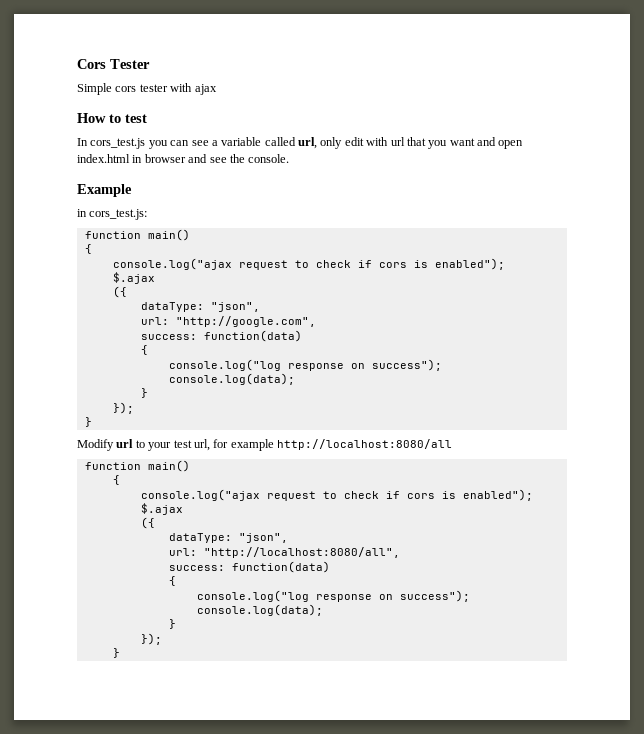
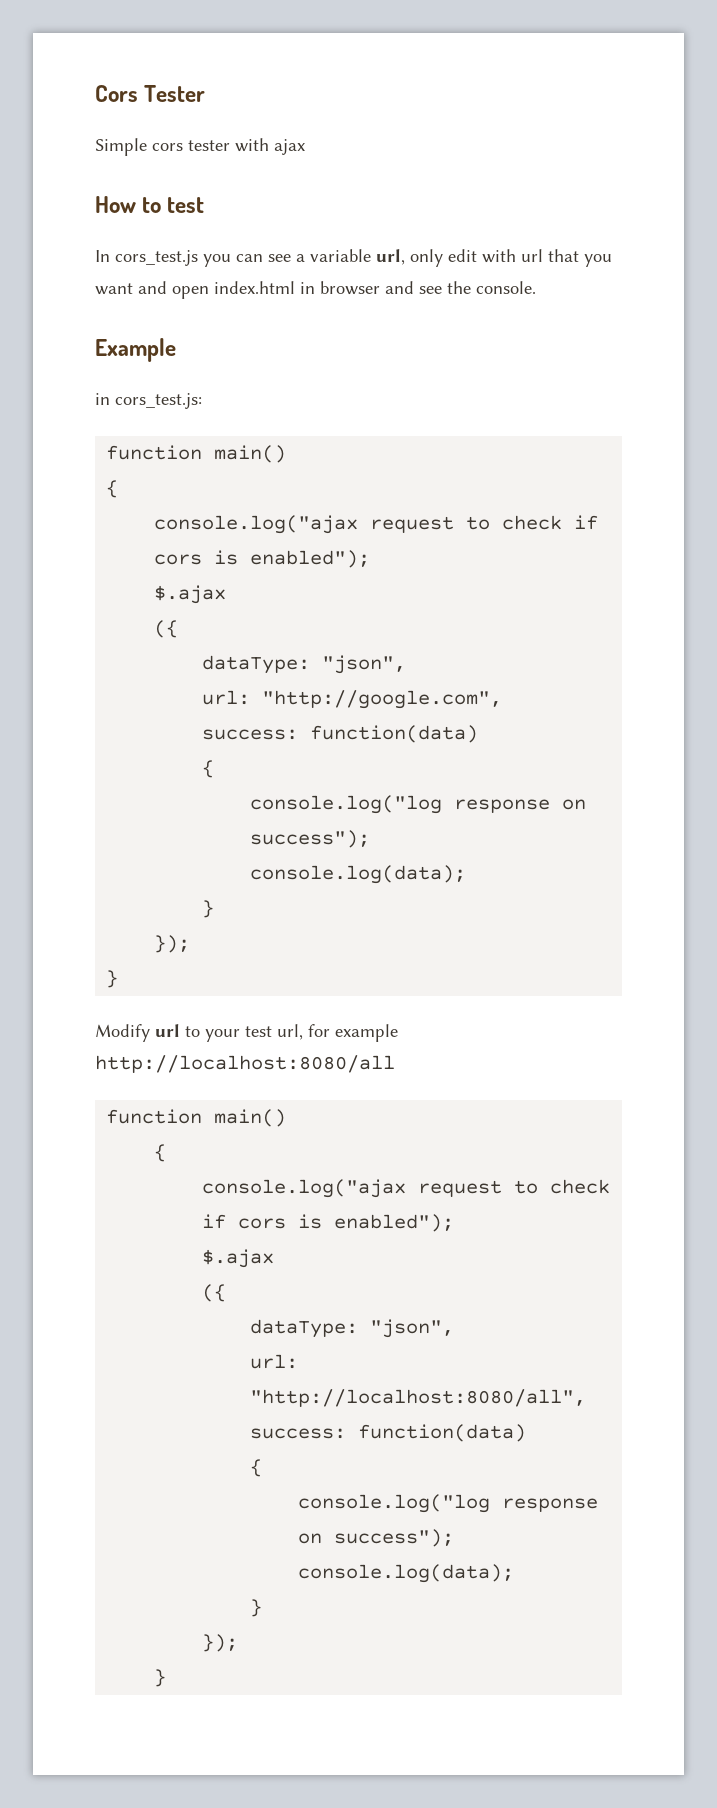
- In cors_test.js you can see a variable called url, only edit with url that you want and open index.html in browser and see the console.
+ In cors_test.js you can see a variable url, only edit with url that you want and open index.html in browser and see the console.

